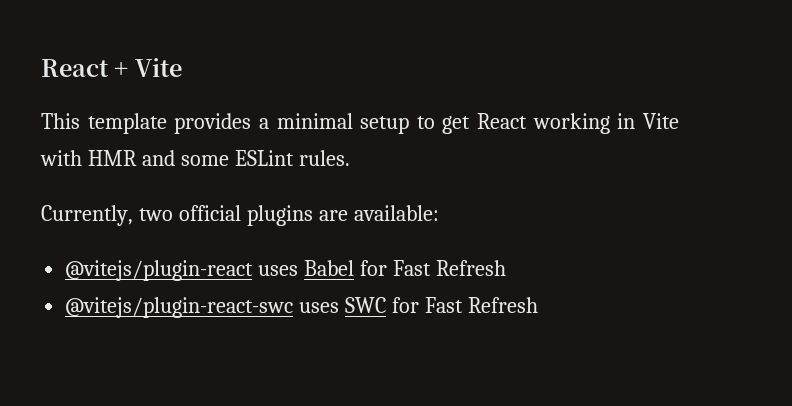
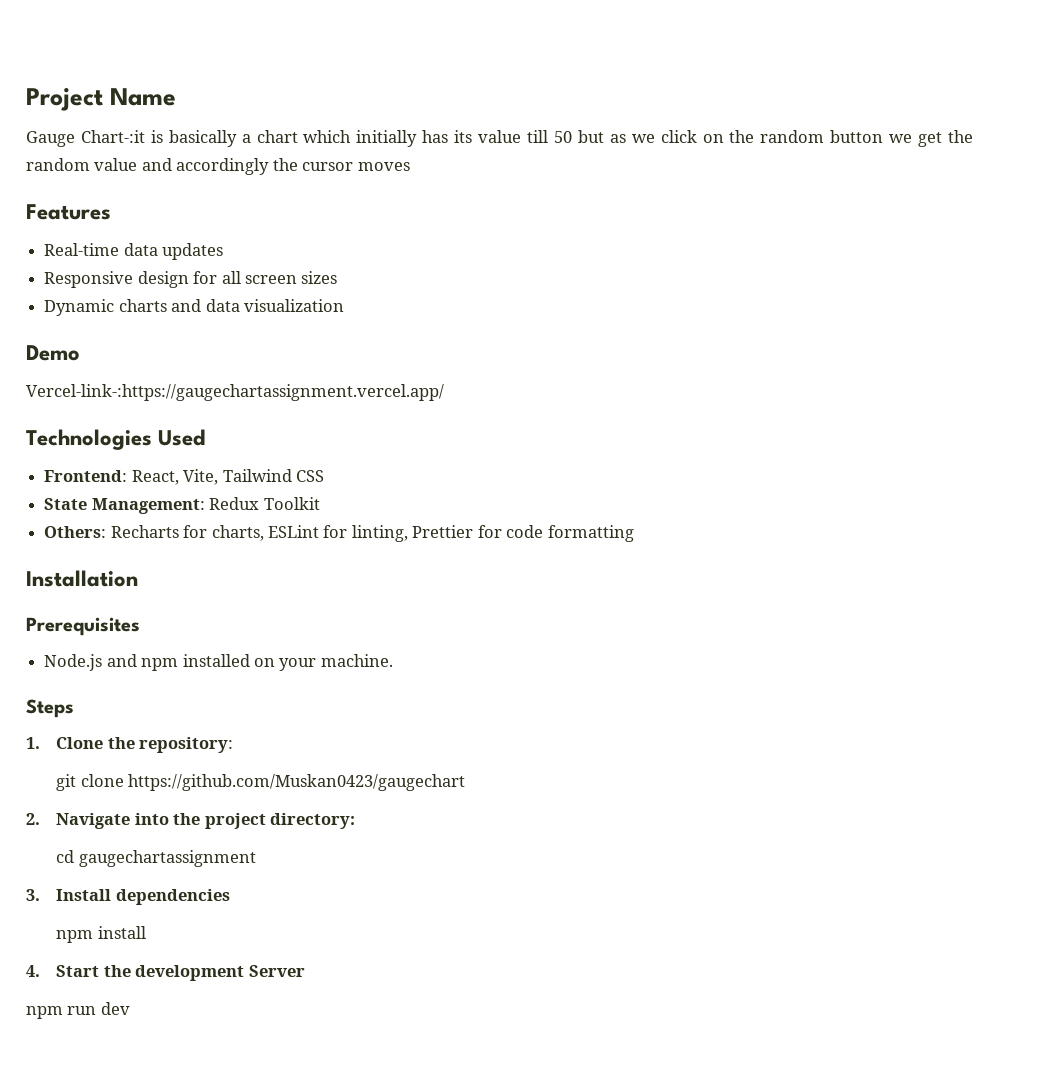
- React + Vite
- This template provides a minimal setup to get React working in Vite with HMR and some ESLint rules.
- Currently, two official plugins are available:
- @vitejs/plugin-react uses Babel for Fast Refresh
- @vitejs/plugin-react-swc uses SWC for Fast Refresh
+ Project Name
+ Gauge Chart-:it is basically a chart which initially has its value till 50 but as we click on the random button we get the random value and accordingly the cursor moves
+ Features
+ Real-time data updates
+ Responsive design for all screen sizes
+ Dynamic charts and data visualization
+ Demo
+ Vercel-link-:https://gaugechartassignment.vercel.app/
+ Technologies Used
+ Frontend: React, Vite, Tailwind CSS
+ State Management: Redux Toolkit
+ Others: Recharts for charts, ESLint for linting, Prettier for code formatting
+ Installation
+ Prerequisites
+ Node.js and npm installed on your machine.
+ Steps
+ 1. Clone the repository:
+ git clone https://github.com/Muskan0423/gaugechart
+ 2. Navigate into the project directory:
+ cd gaugechartassignment
+ 3. Install dependencies
+ npm install
+ 4. Start the development Server
+ npm run dev

